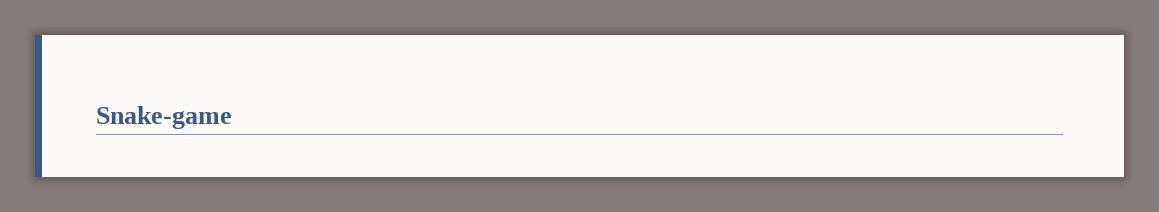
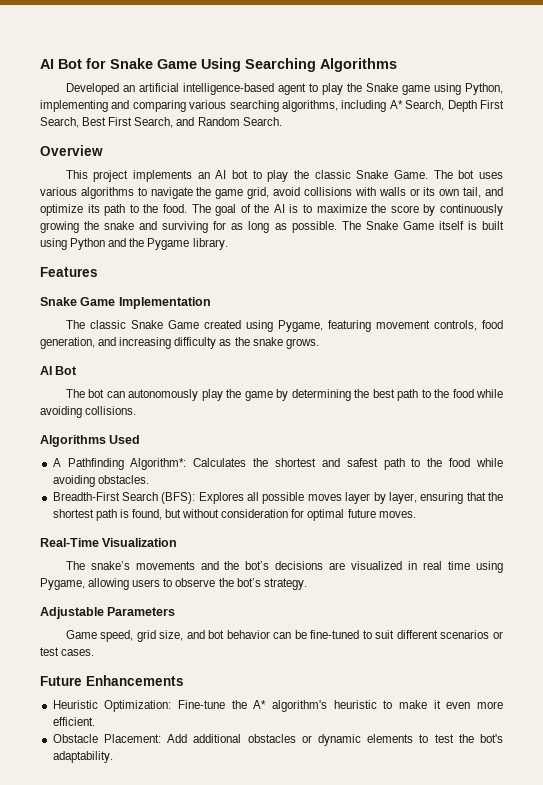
- Snake-game
+ AI Bot for Snake Game Using Searching Algorithms
+ Developed an artificial intelligence-based agent to play the Snake game using Python, implementing and comparing various searching algorithms, including A* Search, Depth First Search, Best First Search, and Random Search.
+ Overview
+ This project implements an AI bot to play the classic Snake Game. The bot uses various algorithms to navigate the game grid, avoid collisions with walls or its own tail, and optimize its path to the food. The goal of the AI is to maximize the score by continuously growing the snake and surviving for as long as possible. The Snake Game itself is built using Python and the Pygame library.
+ Features
+ Snake Game Implementation
+ The classic Snake Game created using Pygame, featuring movement controls, food generation, and increasing difficulty as the snake grows.
+ AI Bot
+ The bot can autonomously play the game by determining the best path to the food while avoiding collisions.
+ Algorithms Used
+ A Pathfinding Algorithm*: Calculates the shortest and safest path to the food while avoiding obstacles.
+ Breadth-First Search (BFS): Explores all possible moves layer by layer, ensuring that the shortest path is found, but without consideration for optimal future moves.
+ Real-Time Visualization
+ The snake’s movements and the bot’s decisions are visualized in real time using Pygame, allowing users to observe the bot’s strategy.
+ Adjustable Parameters
+ Game speed, grid size, and bot behavior can be fine-tuned to suit different scenarios or test cases.
+ Future Enhancements
+ Heuristic Optimization: Fine-tune the A* algorithm's heuristic to make it even more efficient.
+ Obstacle Placement: Add additional obstacles or dynamic elements to test the bot's adaptability.

